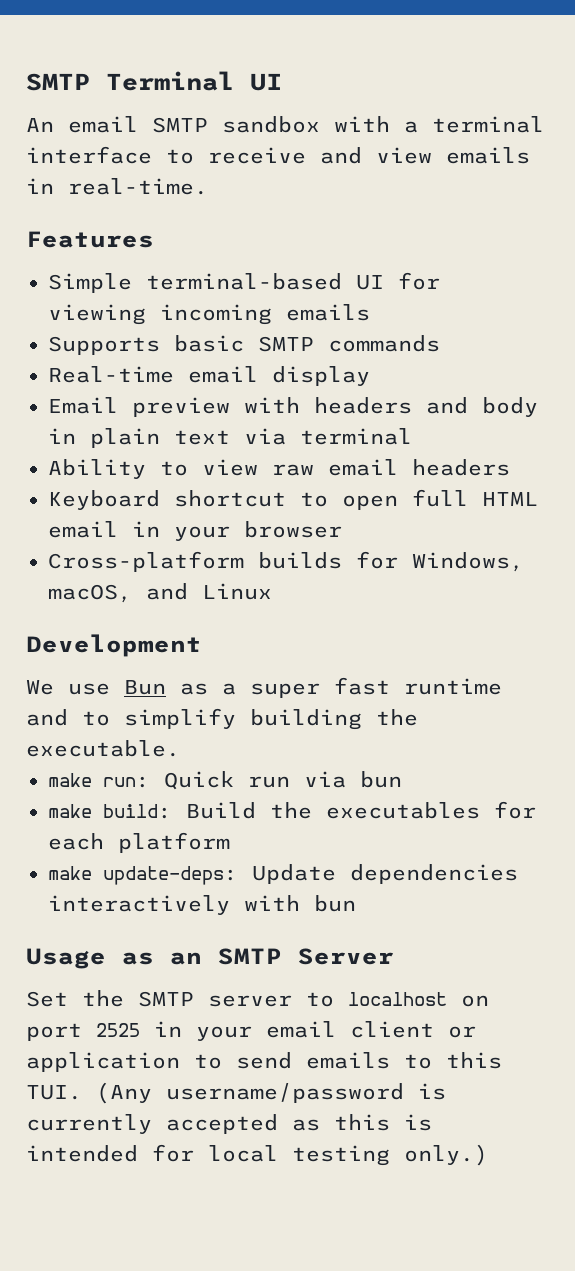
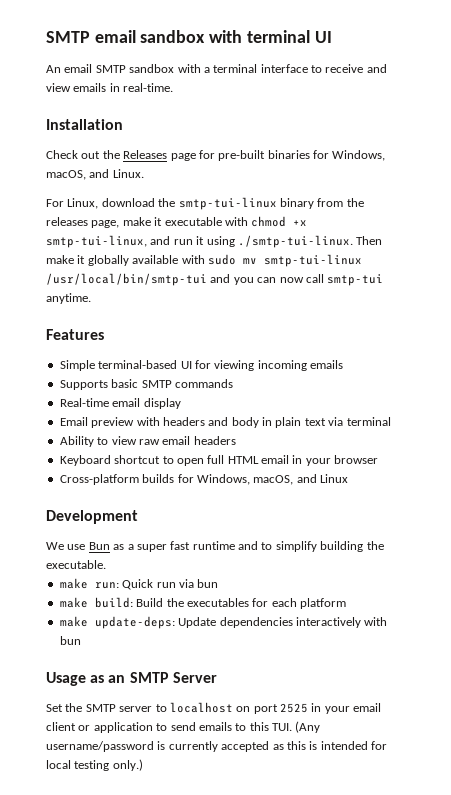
- SMTP Terminal UI
+ SMTP email sandbox with terminal UI
+ Installation
+ Check out the Releases page for pre-built binaries for Windows, macOS, and Linux.
+ For Linux, download the smtp-tui-linux binary from the releases page, make it executable with chmod +x smtp-tui-linux, and run it using ./smtp-tui-linux. Then make it globally available with sudo mv smtp-tui-linux /usr/local/bin/smtp-tui and you can now call smtp-tui anytime.

